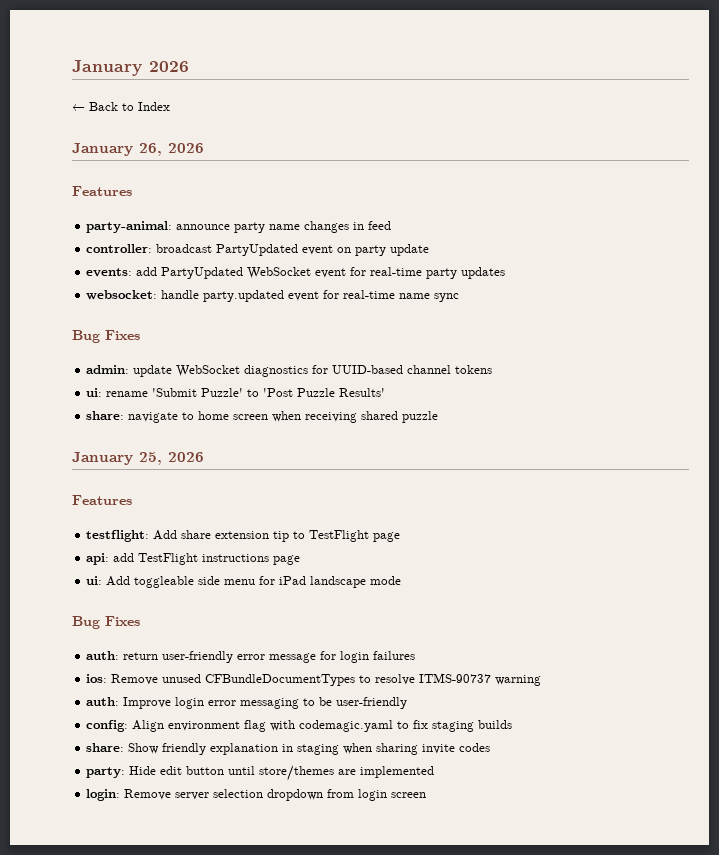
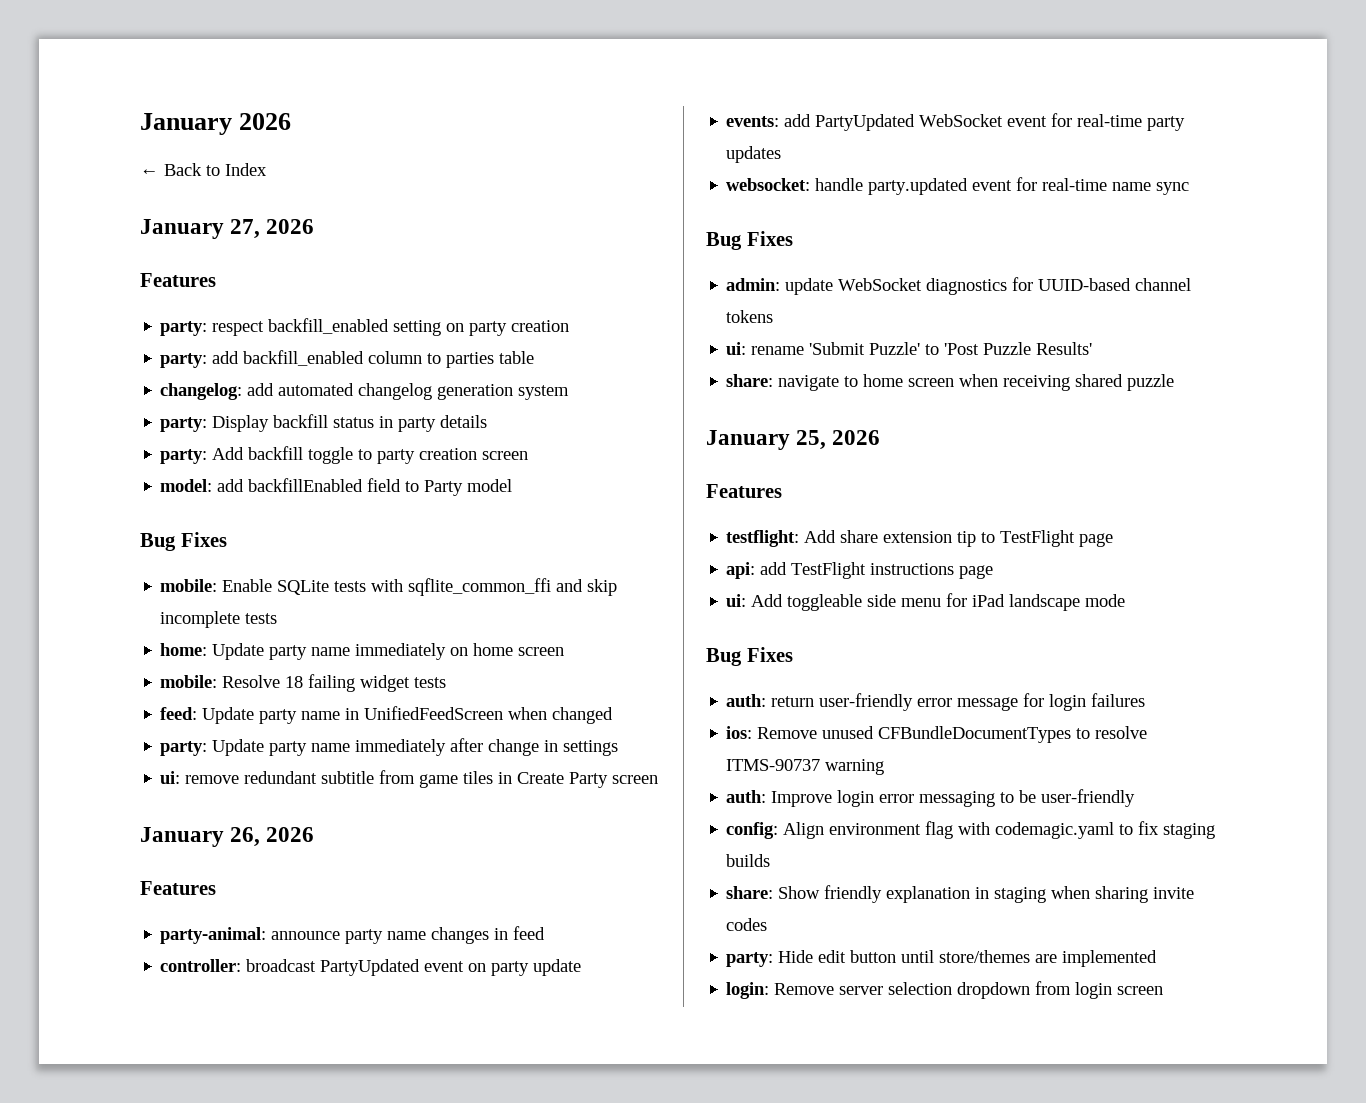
+ January 27, 2026
+ Features
+ party: respect backfill_enabled setting on party creation
+ party: add backfill_enabled column to parties table
+ changelog: add automated changelog generation system
+ party: Display backfill status in party details
+ party: Add backfill toggle to party creation screen
+ model: add backfillEnabled field to Party model
+ Bug Fixes
+ mobile: Enable SQLite tests with sqflite_common_ffi and skip incomplete tests
+ home: Update party name immediately on home screen
+ mobile: Resolve 18 failing widget tests
+ feed: Update party name in UnifiedFeedScreen when changed
+ party: Update party name immediately after change in settings
+ ui: remove redundant subtitle from game tiles in Create Party screen

